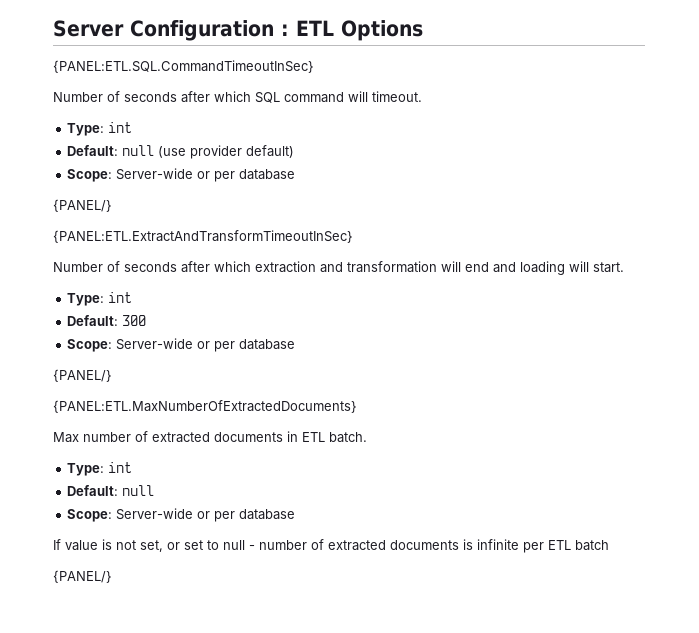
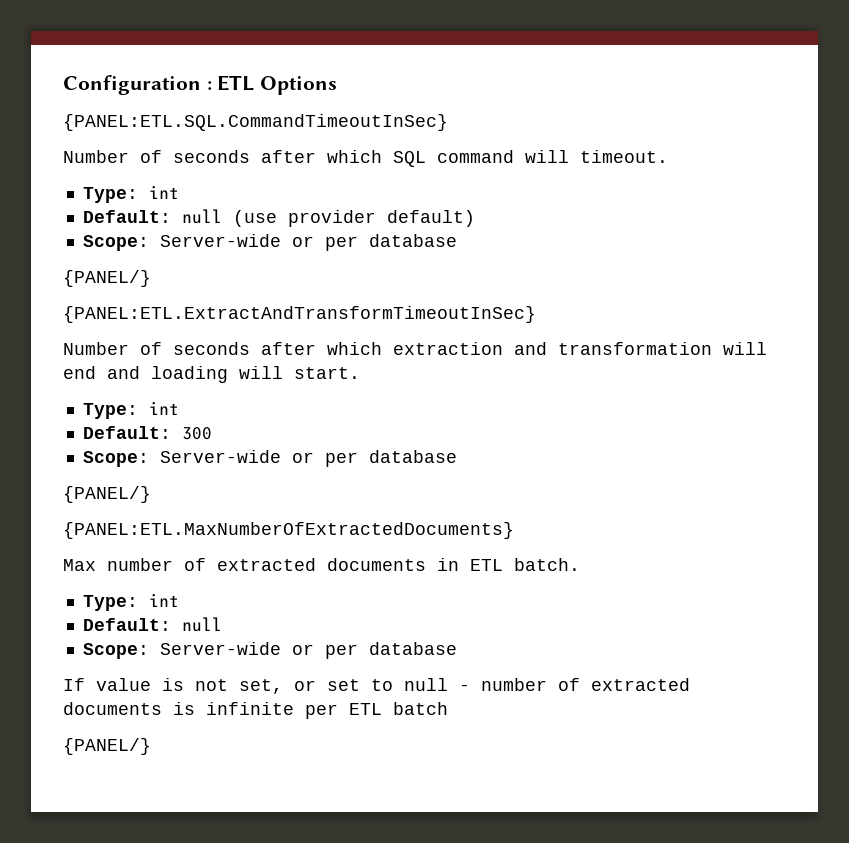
- Server Configuration : ETL Options
+ Configuration : ETL Options

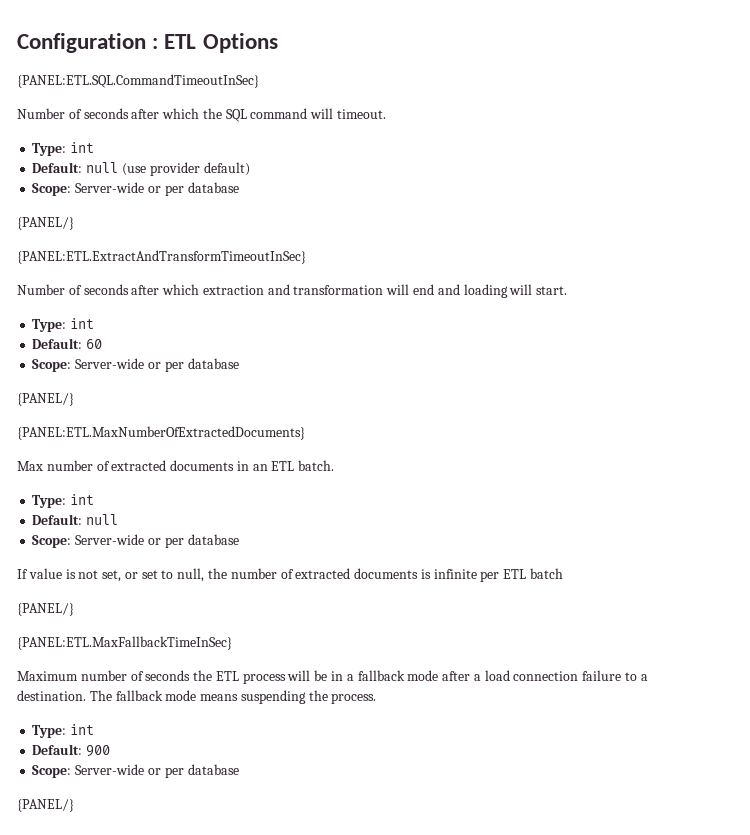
- Number of seconds after which SQL command will timeout.
+ Number of seconds after which the SQL command will timeout.
- Default: 300
+ Default: 60
- Max number of extracted documents in ETL batch.
+ Max number of extracted documents in an ETL batch.
- If value is not set, or set to null - number of extracted documents is infinite per ETL batch
+ If value is not set, or set to null, the number of extracted documents is infinite per ETL batch
+ {PANEL:ETL.MaxFallbackTimeInSec}
+ Maximum number of seconds the ETL process will be in a fallback mode after a load connection failure to a destination. The fallback mode means suspending the process.
+ Type: int
+ Default: 900
+ Scope: Server-wide or per database
+ {PANEL/}

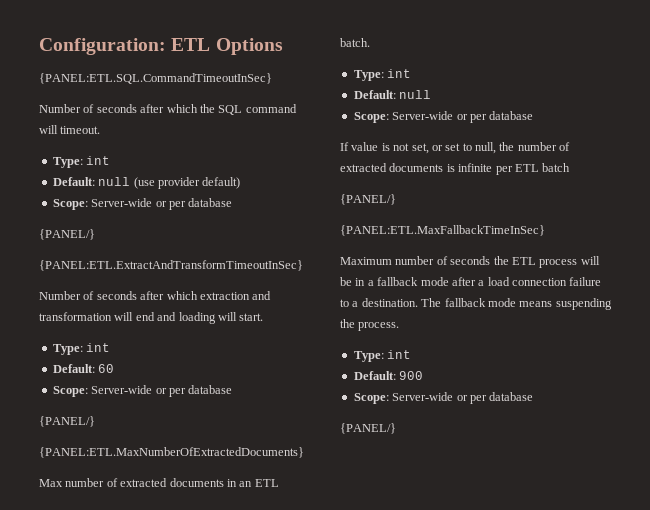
- Configuration : ETL Options
+ Configuration: ETL Options

